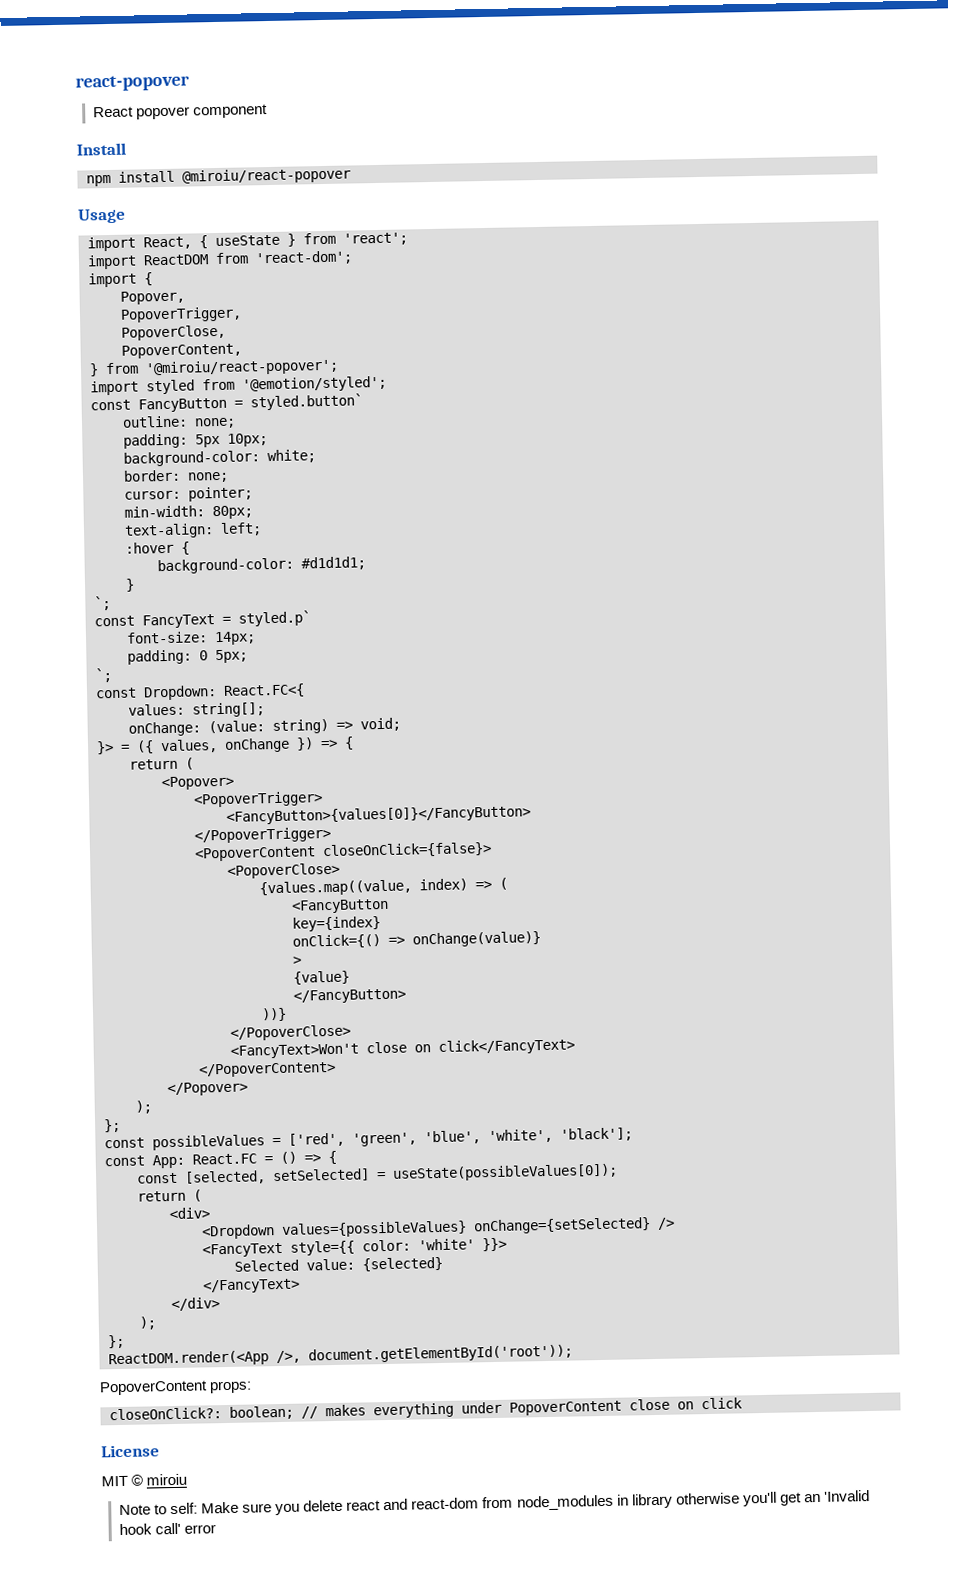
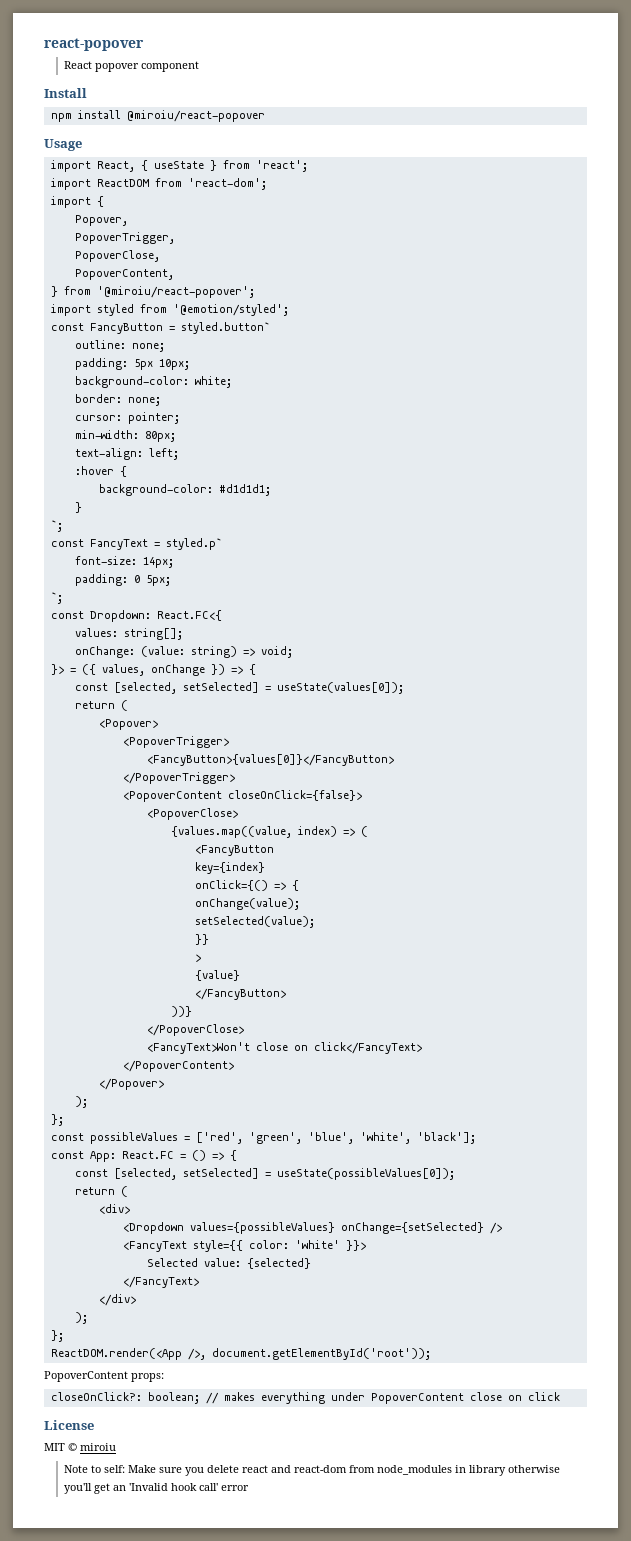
+ const [selected, setSelected] = useState(values[0]);
- onClick={() => onChange(value)}
+ onClick={() => {
+ onChange(value);
+ setSelected(value);
+ }}

